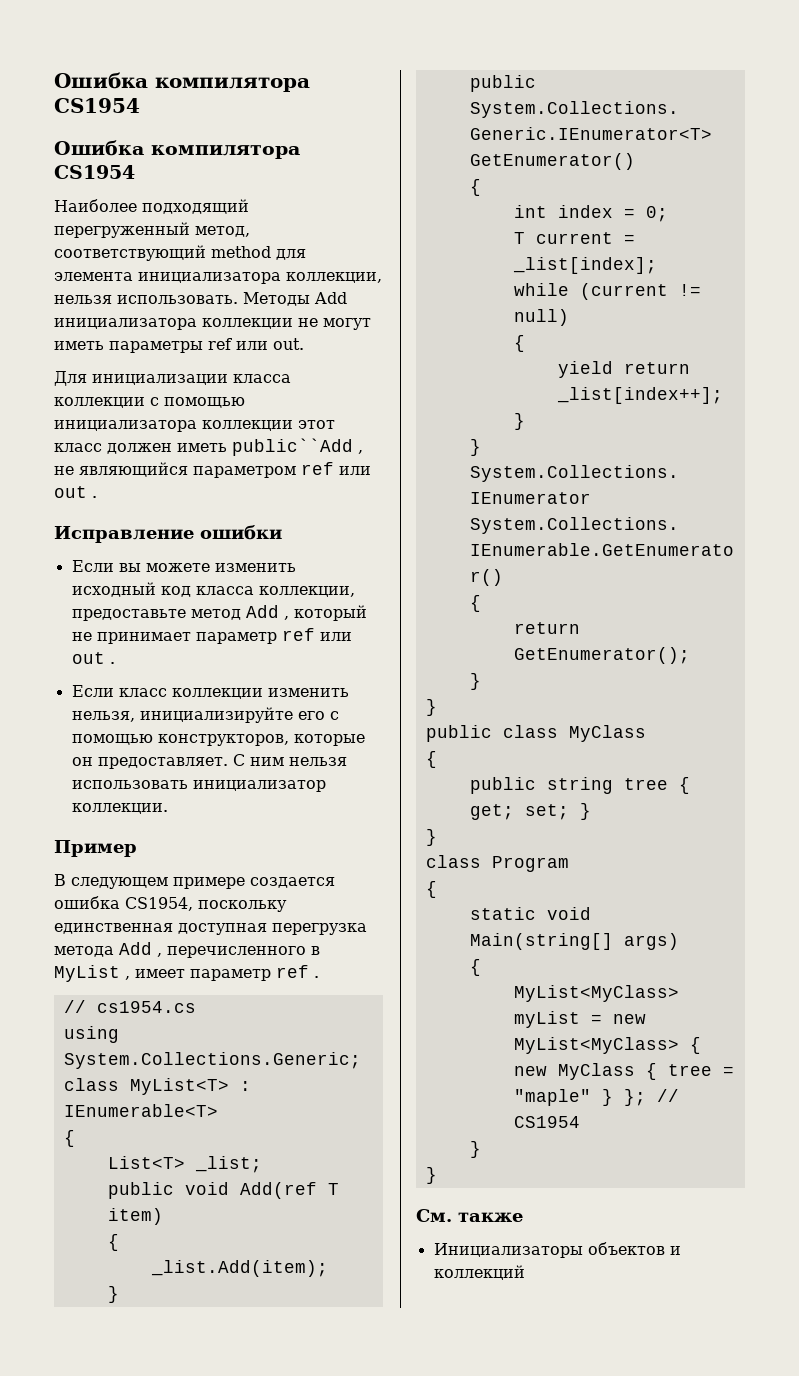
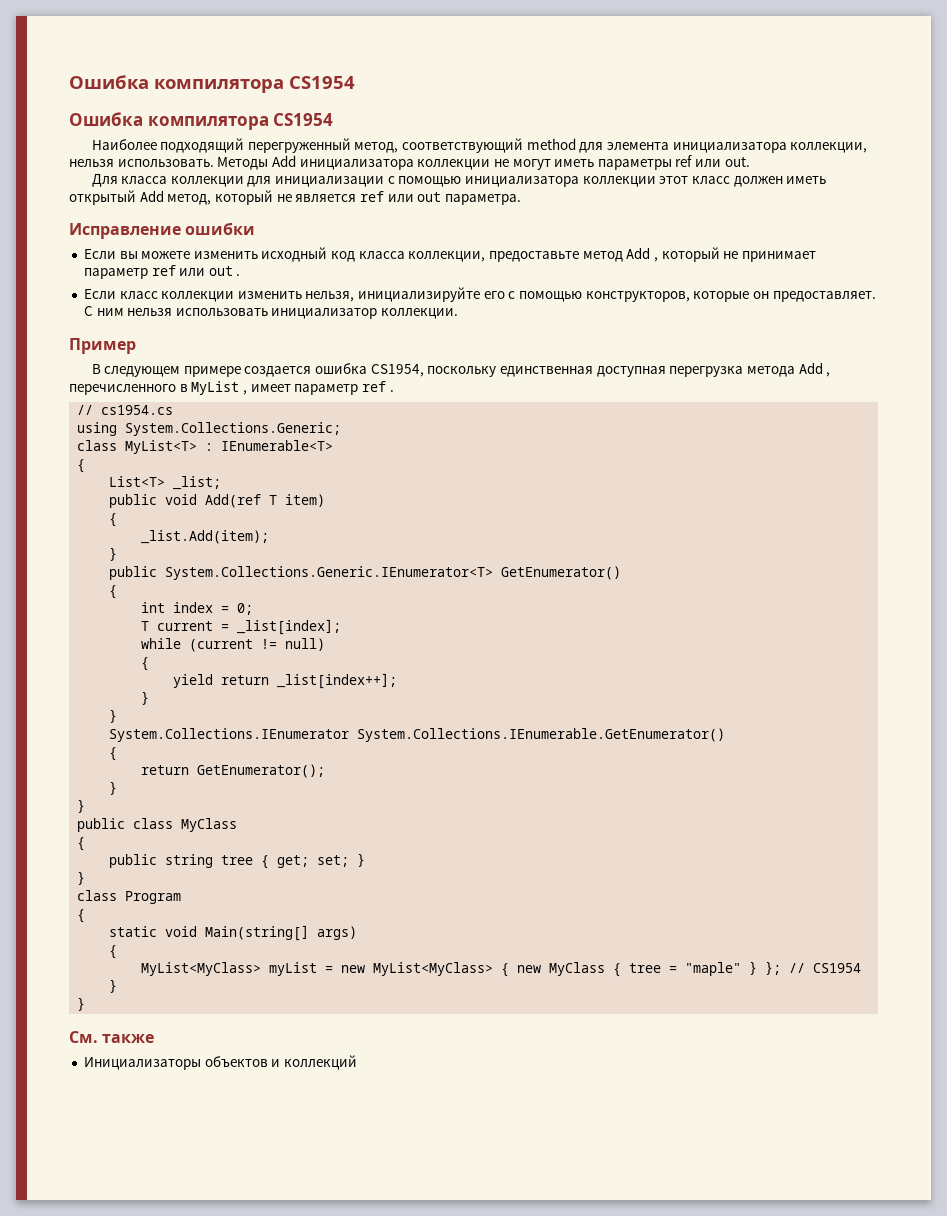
- Для инициализации класса коллекции с помощью инициализатора коллекции этот класс должен иметь public``Add , не являющийся параметром ref или out .
+ Для класса коллекции для инициализации с помощью инициализатора коллекции этот класс должен иметь открытый Add метод, который не является ref или out параметра.

